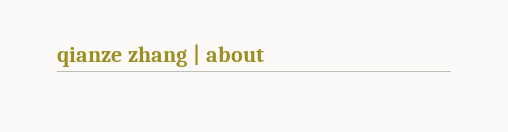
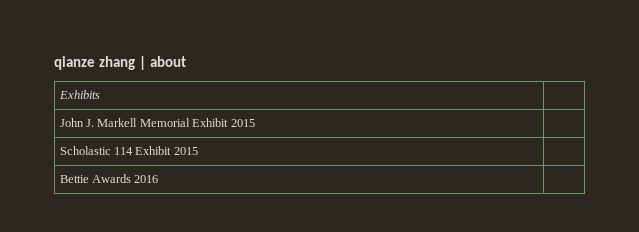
+ Exhibits |
+ John J. Markell Memorial Exhibit 2015 |
+ Scholastic 114 Exhibit 2015 |
+ Bettie Awards 2016 |

